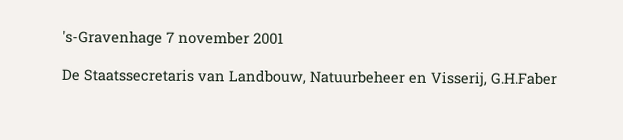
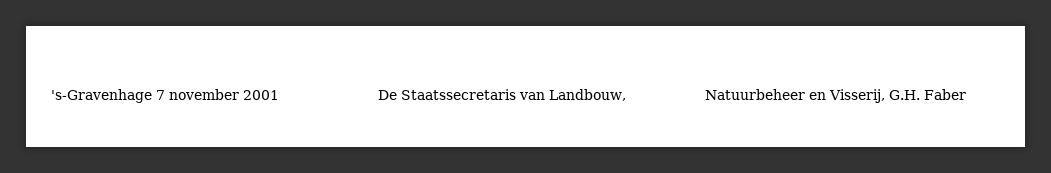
- De Staatssecretaris van Landbouw, Natuurbeheer en Visserij, G.H.Faber
+ De Staatssecretaris van Landbouw, Natuurbeheer en Visserij, G.H. Faber

